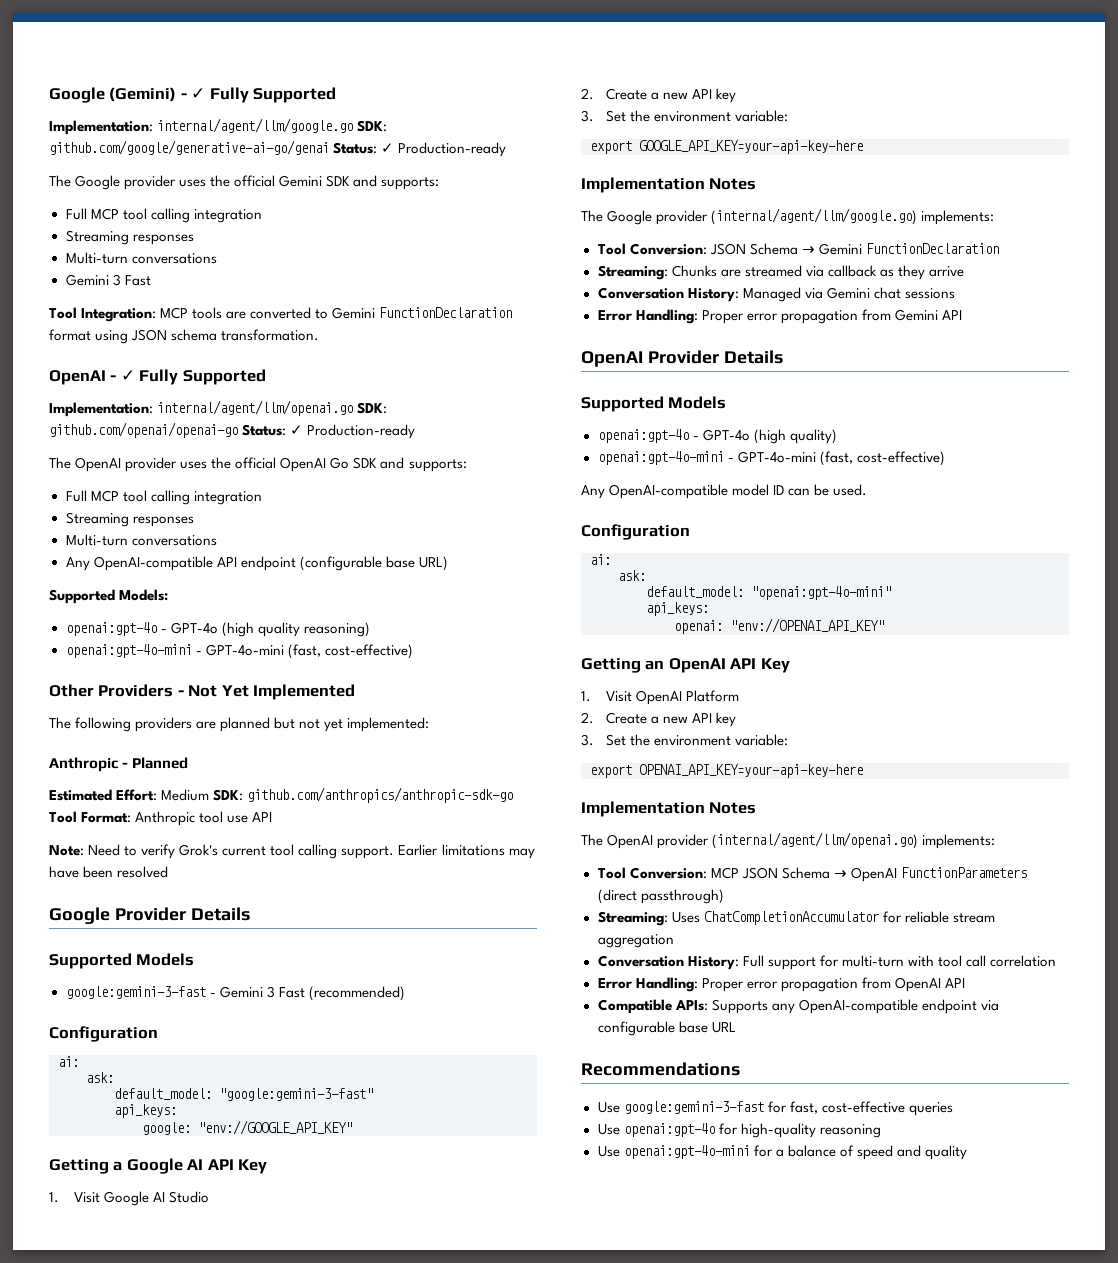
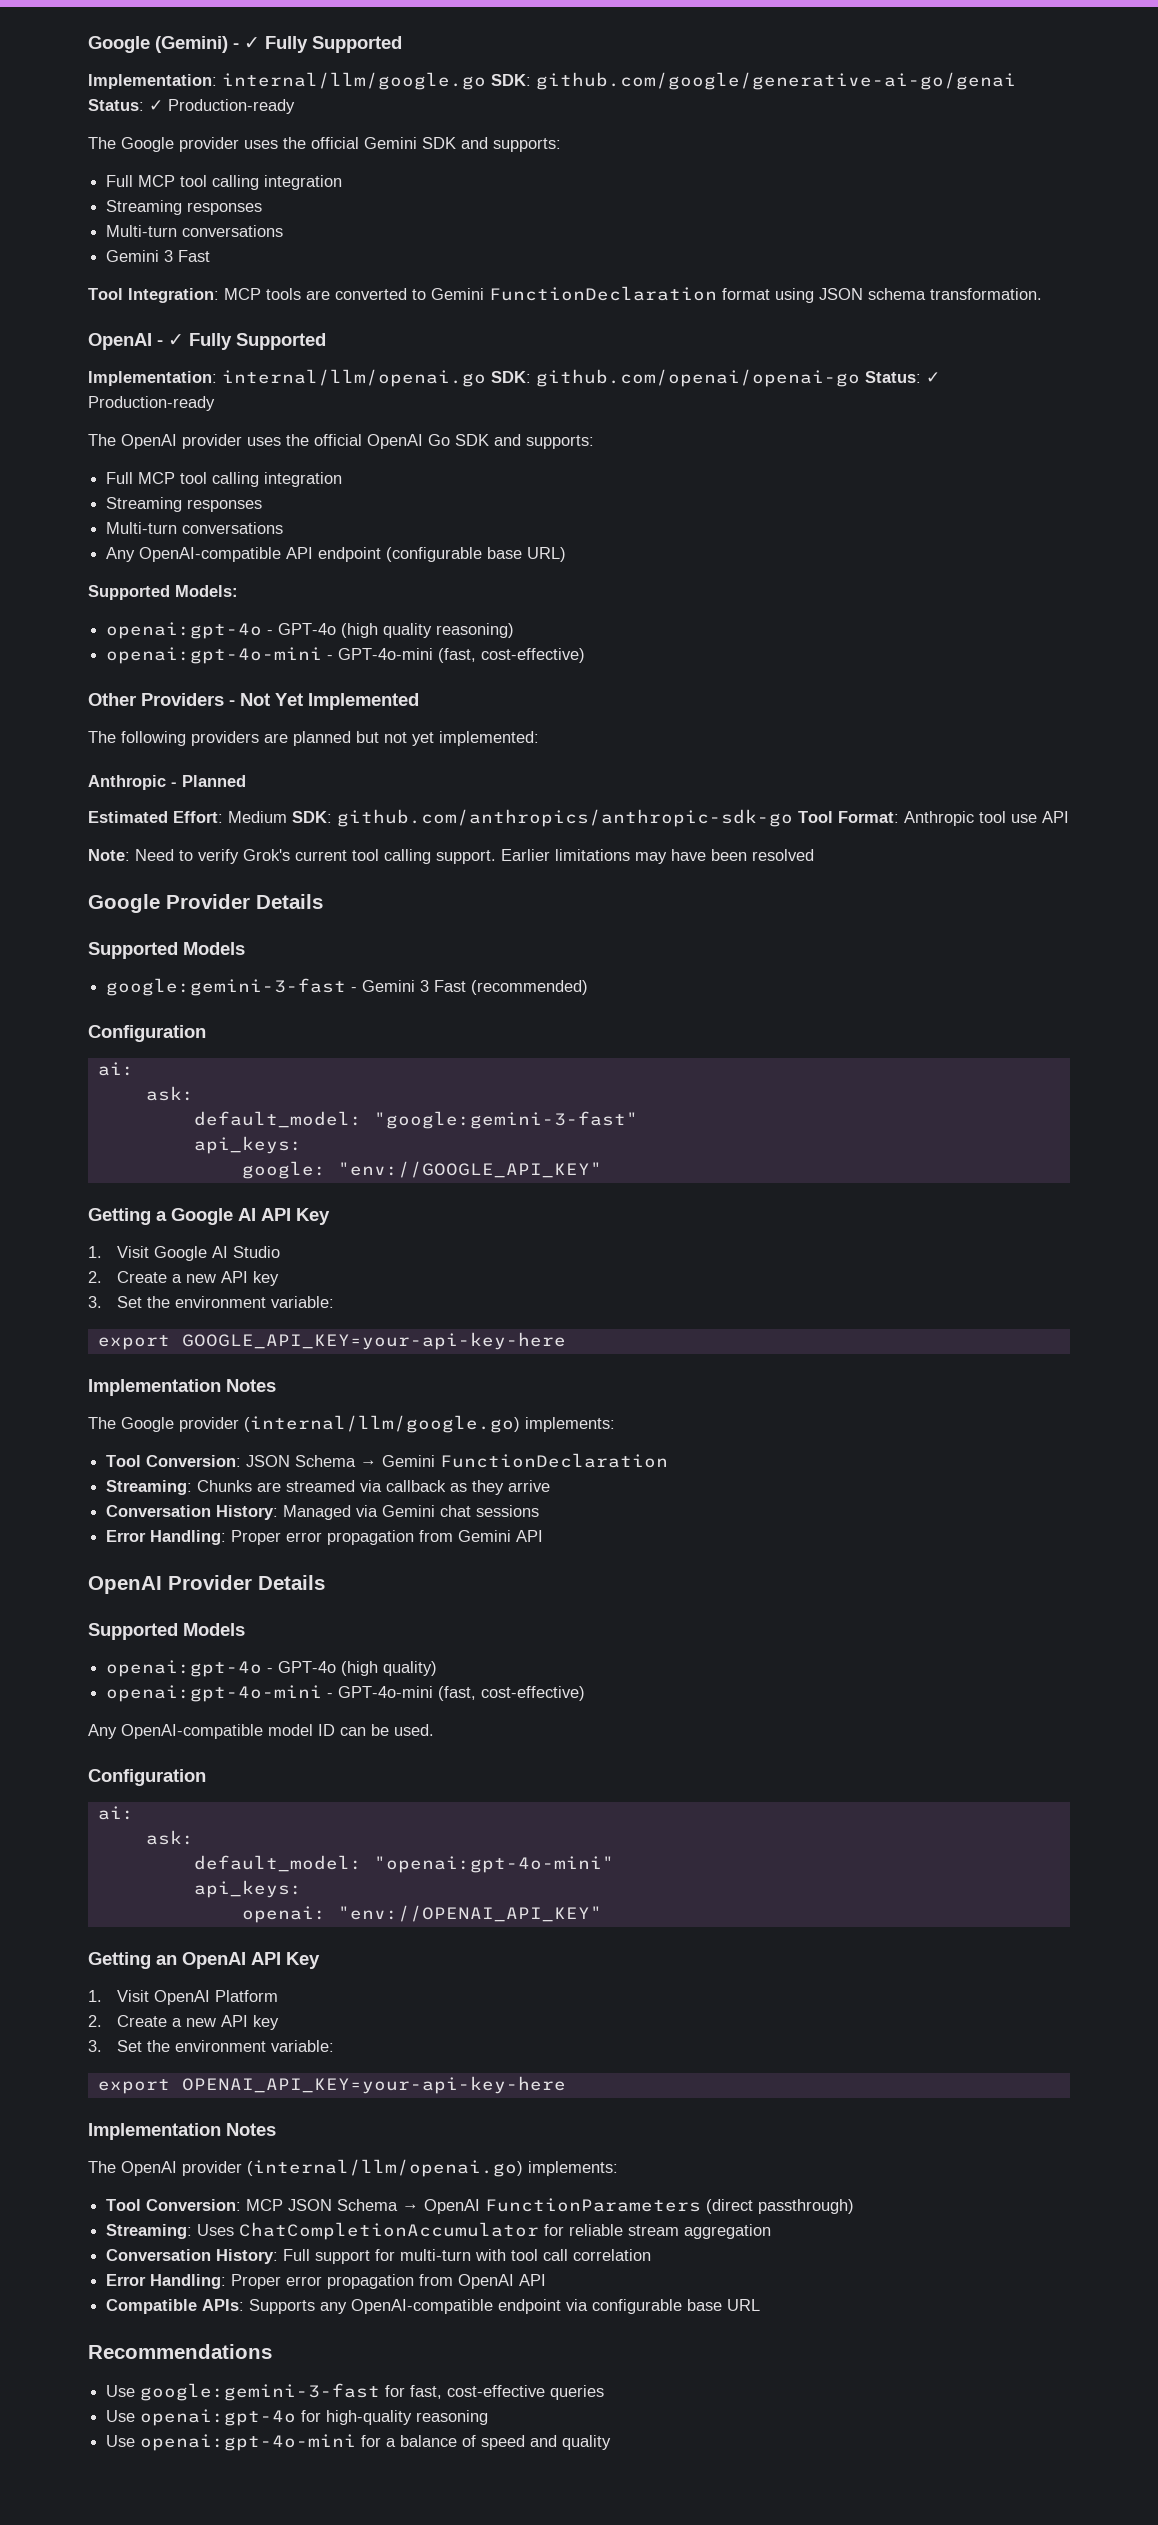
- Implementation: internal/agent/llm/google.go SDK: github.com/google/generative-ai-go/genai Status: ✓ Production-ready
+ Implementation: internal/llm/google.go SDK: github.com/google/generative-ai-go/genai Status: ✓ Production-ready
- Implementation: internal/agent/llm/openai.go SDK: github.com/openai/openai-go Status: ✓ Production-ready
+ Implementation: internal/llm/openai.go SDK: github.com/openai/openai-go Status: ✓ Production-ready
- The Google provider (internal/agent/llm/google.go) implements:
+ The Google provider (internal/llm/google.go) implements:
- The OpenAI provider (internal/agent/llm/openai.go) implements:
+ The OpenAI provider (internal/llm/openai.go) implements:

